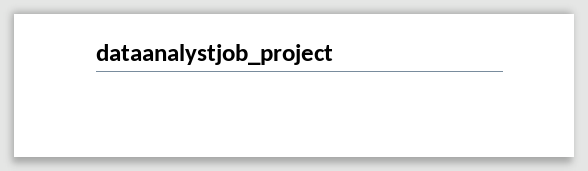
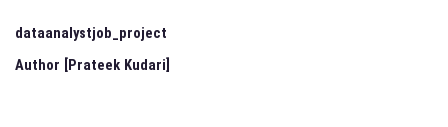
+ Author [Prateek Kudari]

